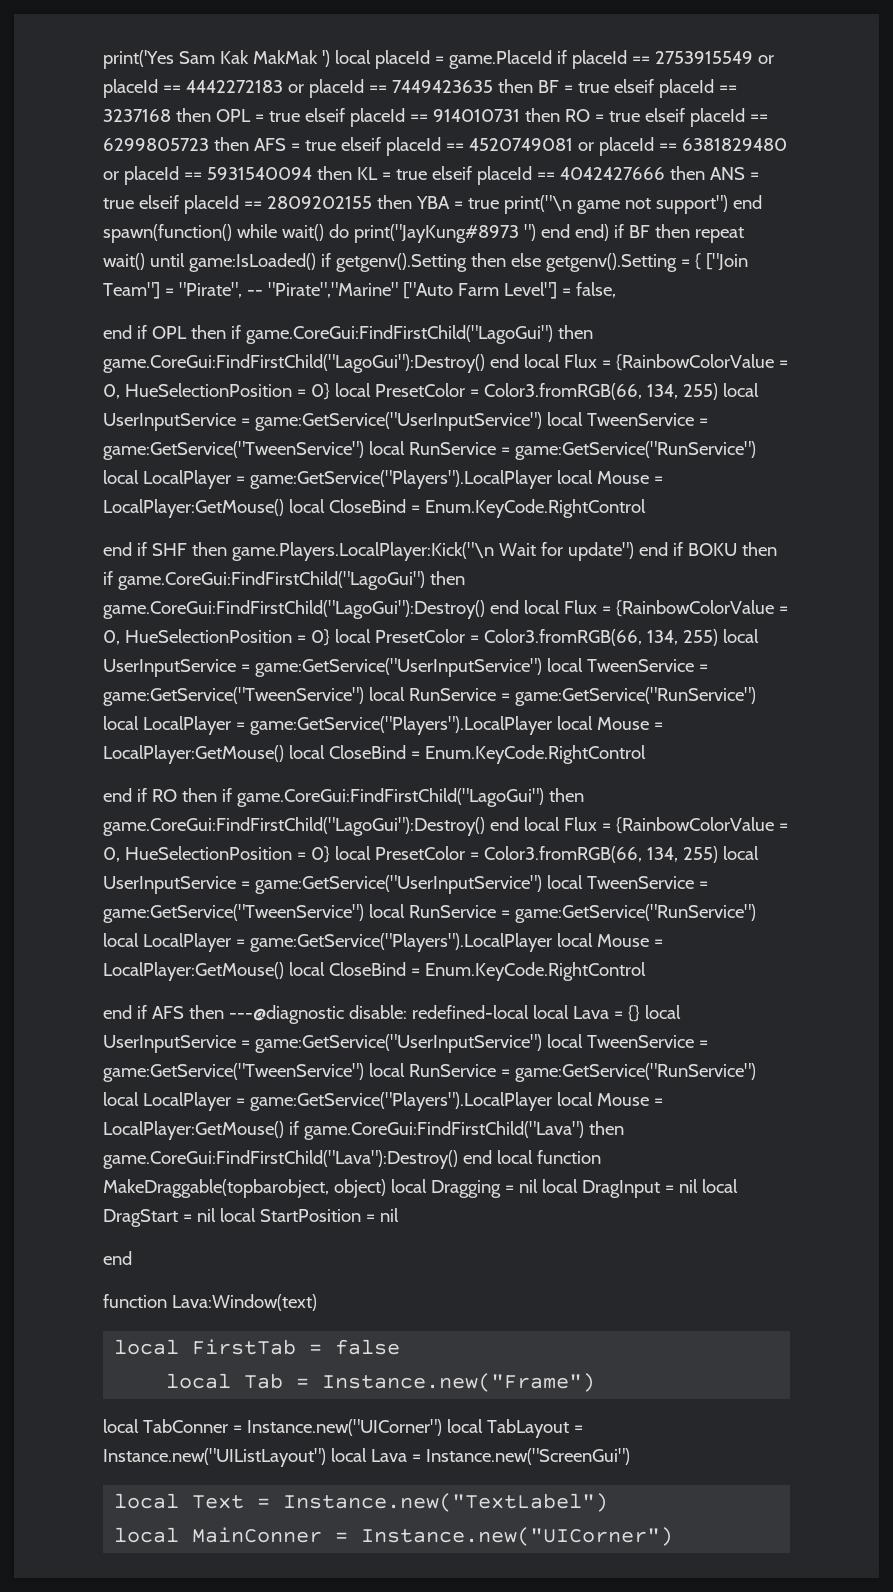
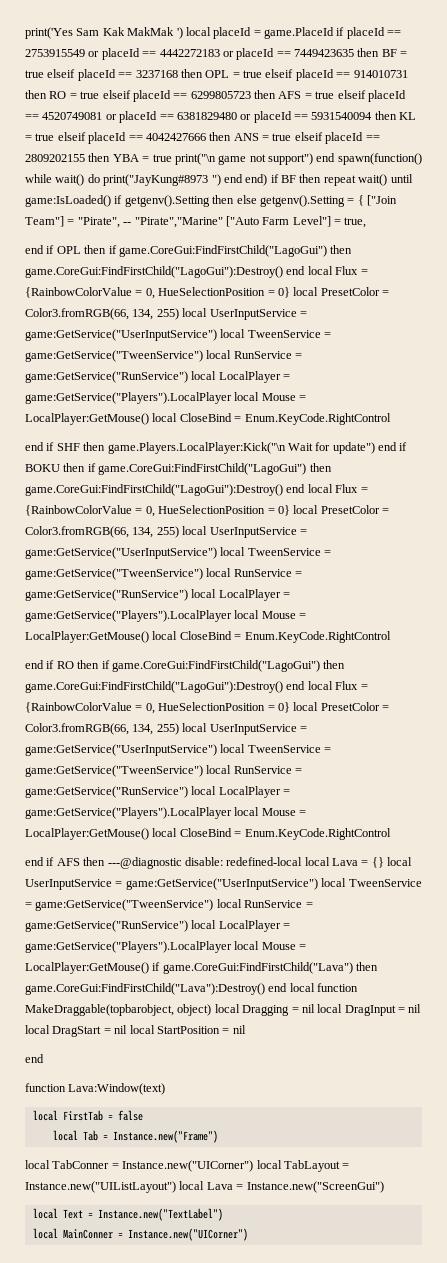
- print('Yes Sam Kak MakMak ') local placeId = game.PlaceId if placeId == 2753915549 or placeId == 4442272183 or placeId == 7449423635 then BF = true elseif placeId == 3237168 then OPL = true elseif placeId == 914010731 then RO = true elseif placeId == 6299805723 then AFS = true elseif placeId == 4520749081 or placeId == 6381829480 or placeId == 5931540094 then KL = true elseif placeId == 4042427666 then ANS = true elseif placeId == 2809202155 then YBA = true print("\n game not support") end spawn(function() while wait() do print("JayKung#8973 ") end end) if BF then repeat wait() until game:IsLoaded() if getgenv().Setting then else getgenv().Setting = { ["Join Team"] = "Pirate", -- "Pirate","Marine" ["Auto Farm Level"] = false,
+ print('Yes Sam Kak MakMak ') local placeId = game.PlaceId if placeId == 2753915549 or placeId == 4442272183 or placeId == 7449423635 then BF = true elseif placeId == 3237168 then OPL = true elseif placeId == 914010731 then RO = true elseif placeId == 6299805723 then AFS = true elseif placeId == 4520749081 or placeId == 6381829480 or placeId == 5931540094 then KL = true elseif placeId == 4042427666 then ANS = true elseif placeId == 2809202155 then YBA = true print("\n game not support") end spawn(function() while wait() do print("JayKung#8973 ") end end) if BF then repeat wait() until game:IsLoaded() if getgenv().Setting then else getgenv().Setting = { ["Join Team"] = "Pirate", -- "Pirate","Marine" ["Auto Farm Level"] = true,

